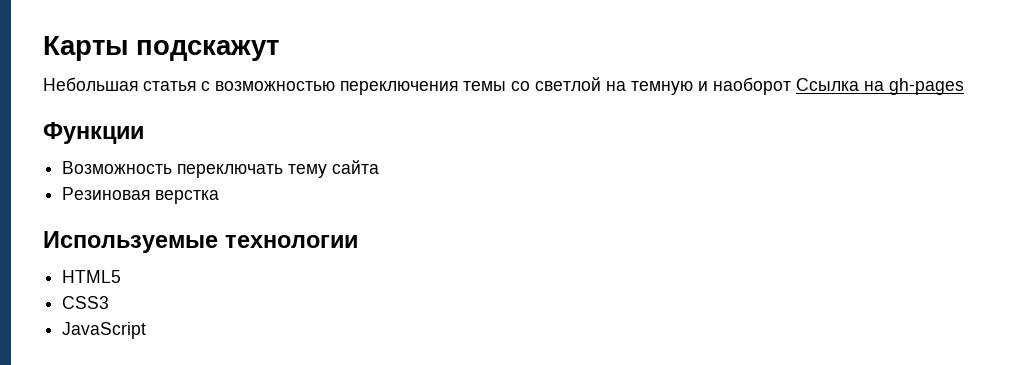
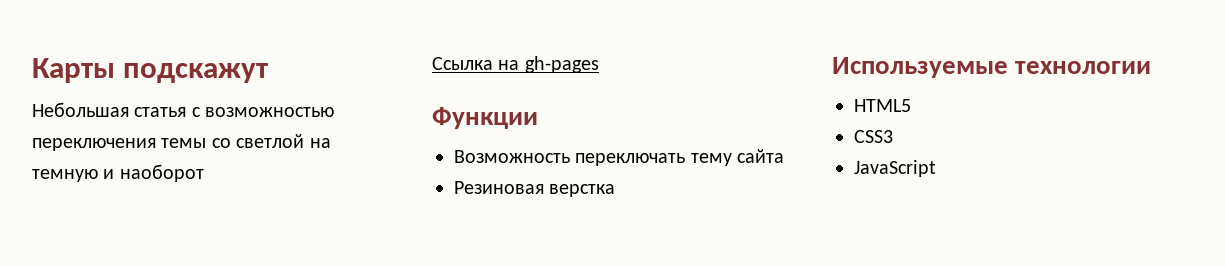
- Небольшая статья с возможностью переключения темы со светлой на темную и наоборот Ссылка на gh-pages
+ Небольшая статья с возможностью переключения темы со светлой на темную и наоборот
+ Ссылка на gh-pages

